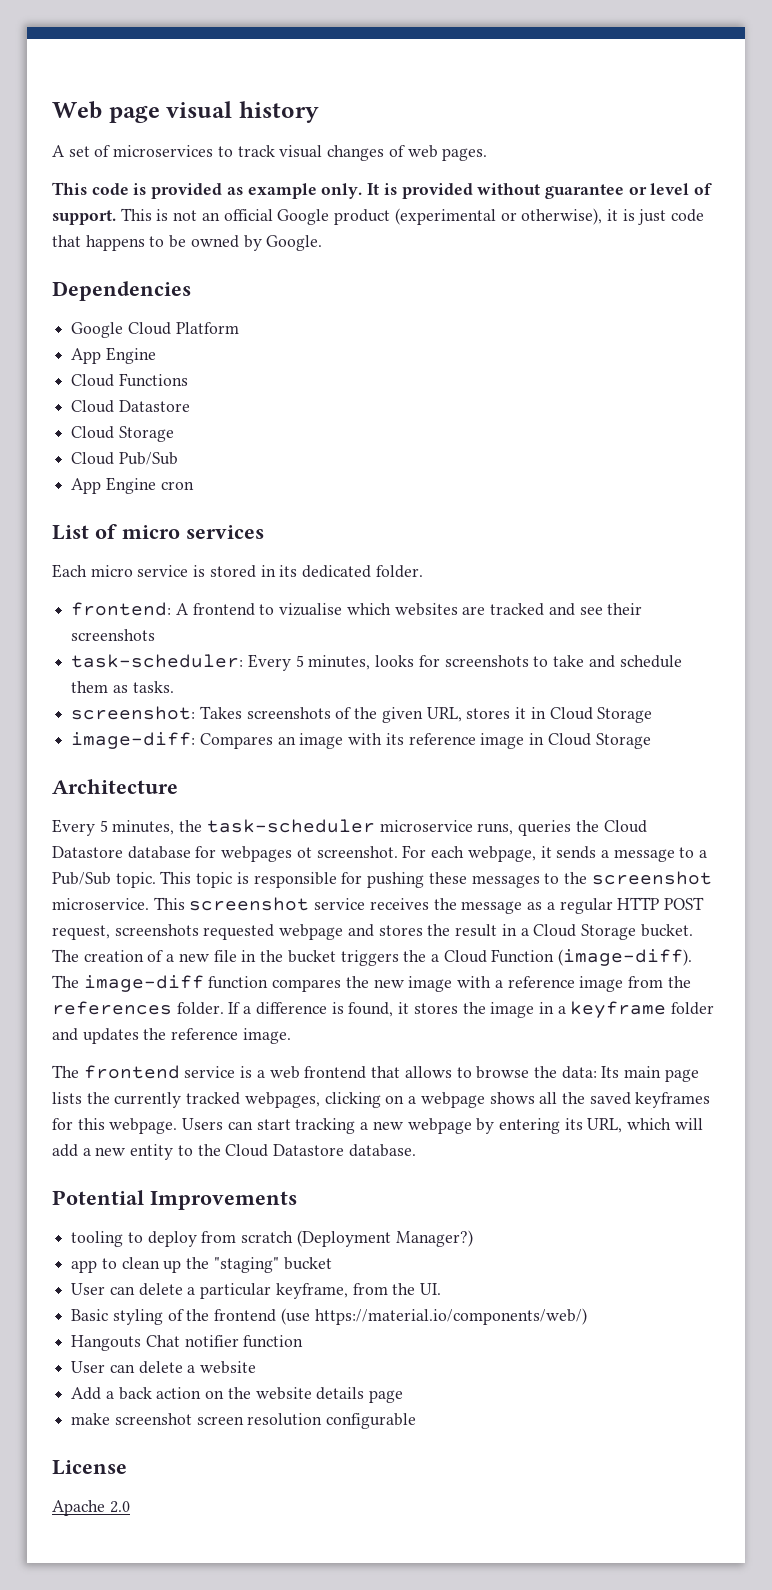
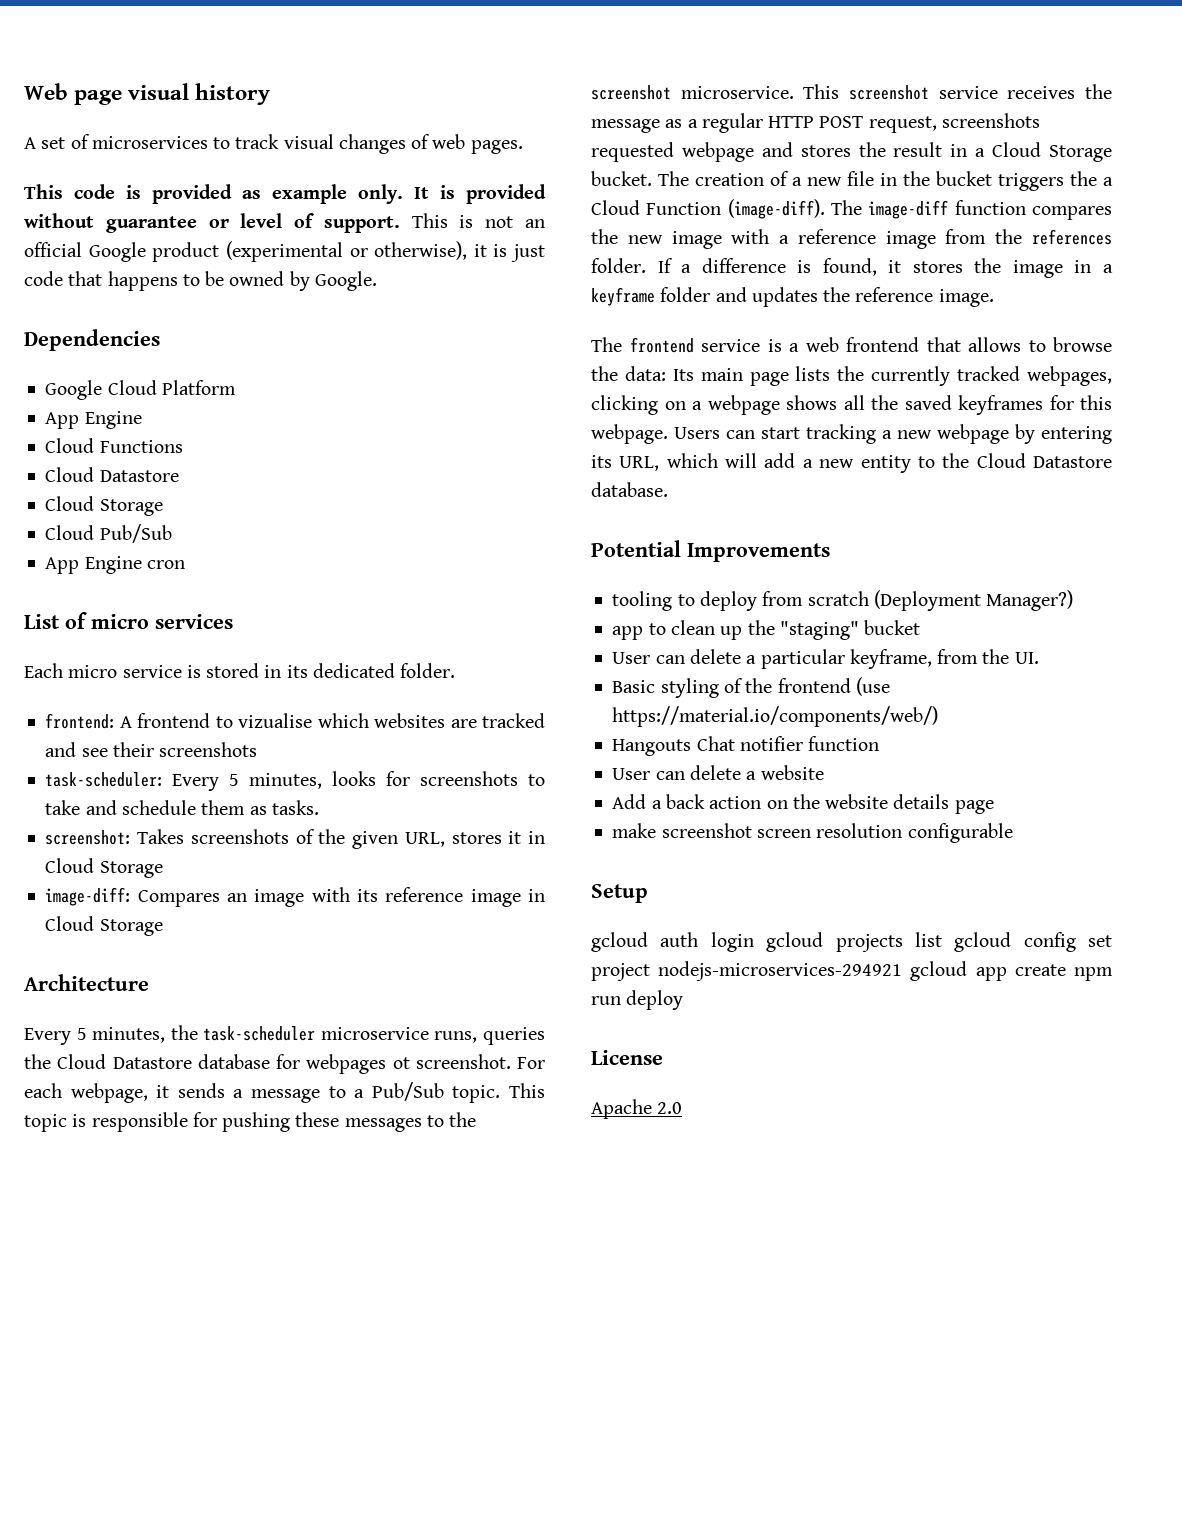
+ Setup
+ gcloud auth login gcloud projects list gcloud config set project nodejs-microservices-294921 gcloud app create npm run deploy

